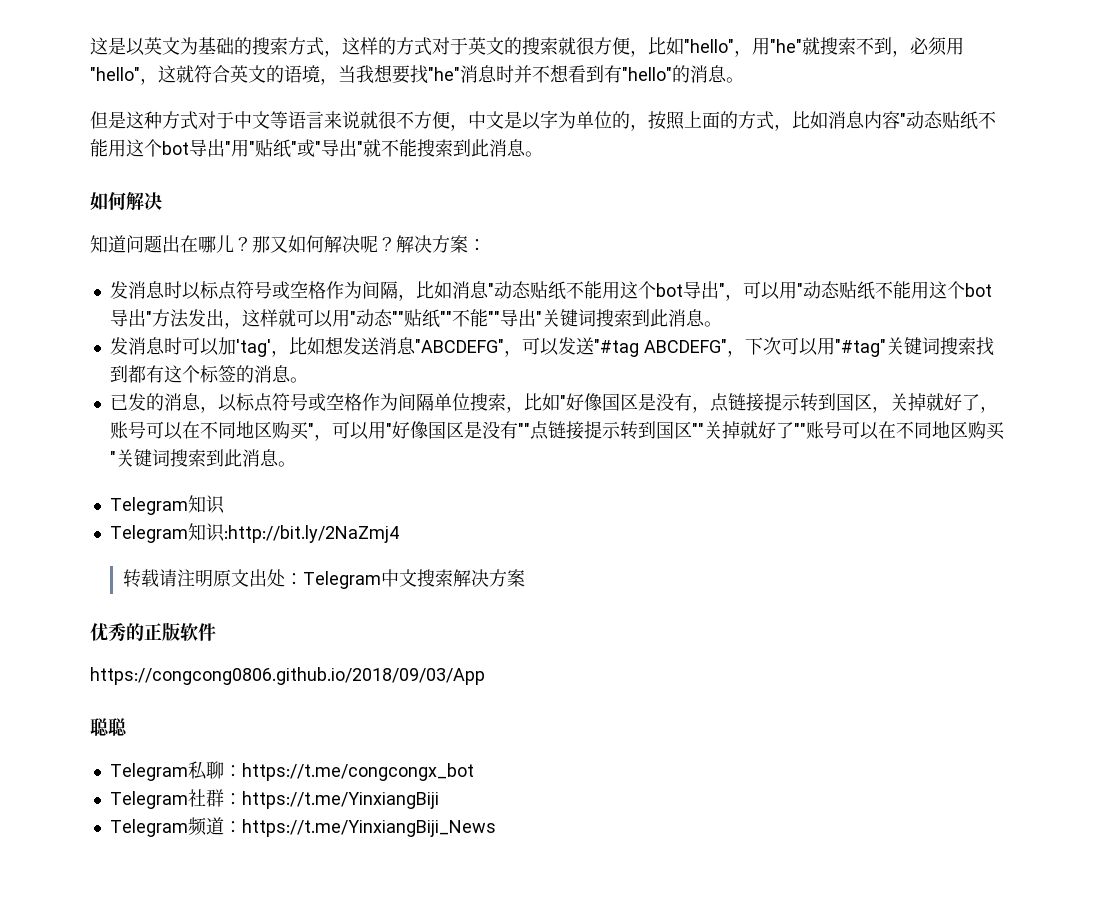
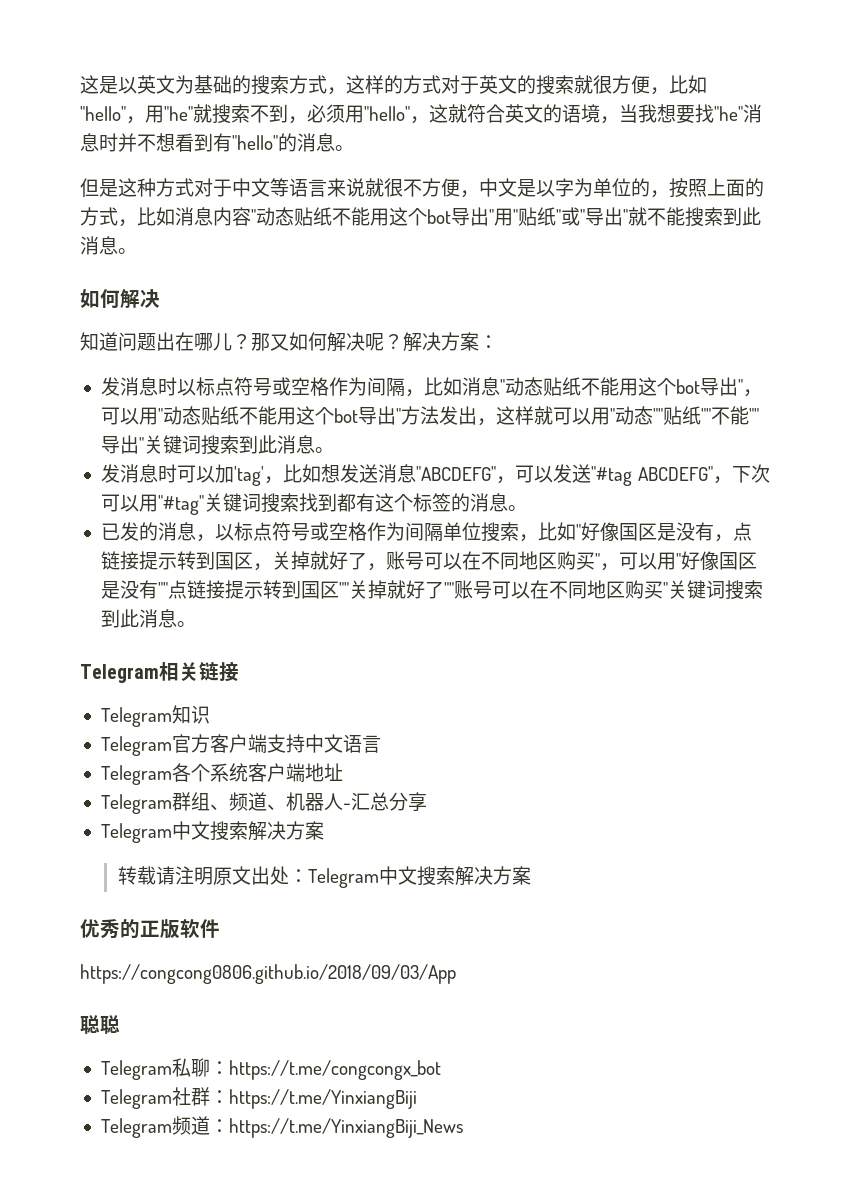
+ Telegram相关链接
- Telegram知识:http://bit.ly/2NaZmj4
+ Telegram官方客户端支持中文语言
+ Telegram各个系统客户端地址
+ Telegram群组、频道、机器人-汇总分享
+ Telegram中文搜索解决方案

